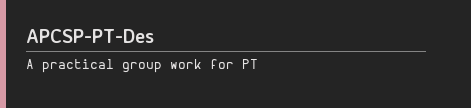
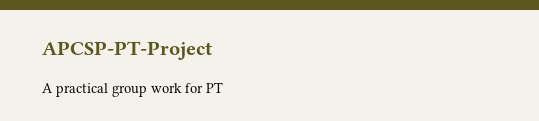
- APCSP-PT-Des
+ APCSP-PT-Project

